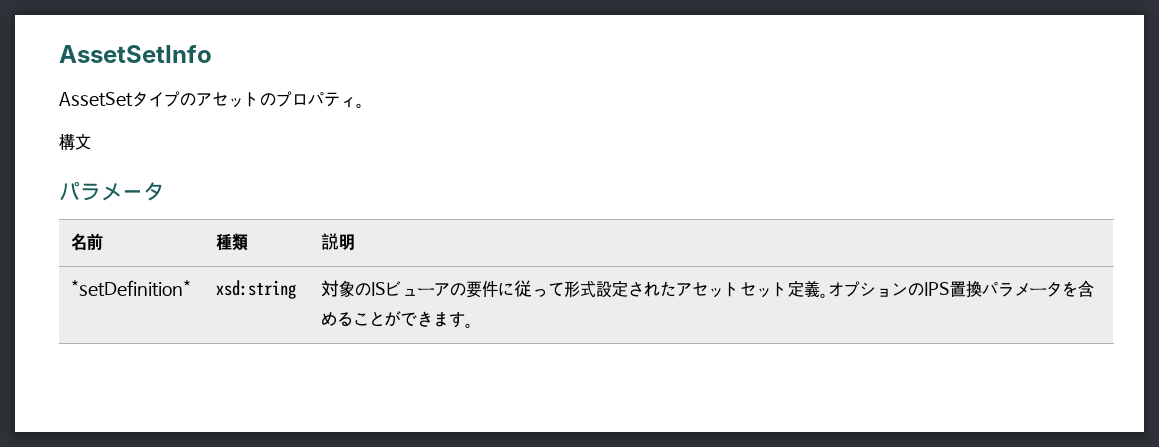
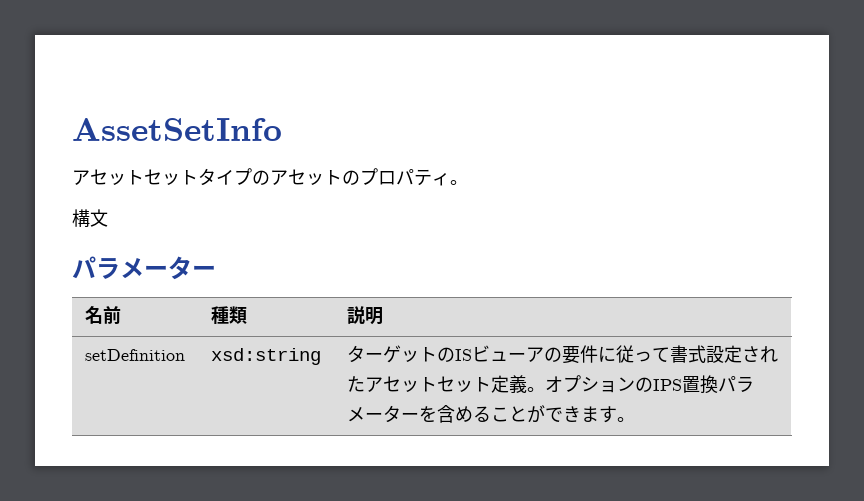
- AssetSetタイプのアセットのプロパティ。
+ アセットセットタイプのアセットのプロパティ。
  構文
- パラメータ
+ パラメーター
- *setDefinition* | xsd:string | 対象のISビューアの要件に従って形式設定されたアセットセット定義。オプションのIPS置換パラメータを含めることができます。
+ setDefinition | xsd:string | ターゲットのISビューアの要件に従って書式設定されたアセットセット定義。オプションのIPS置換パラメーターを含めることができます。

